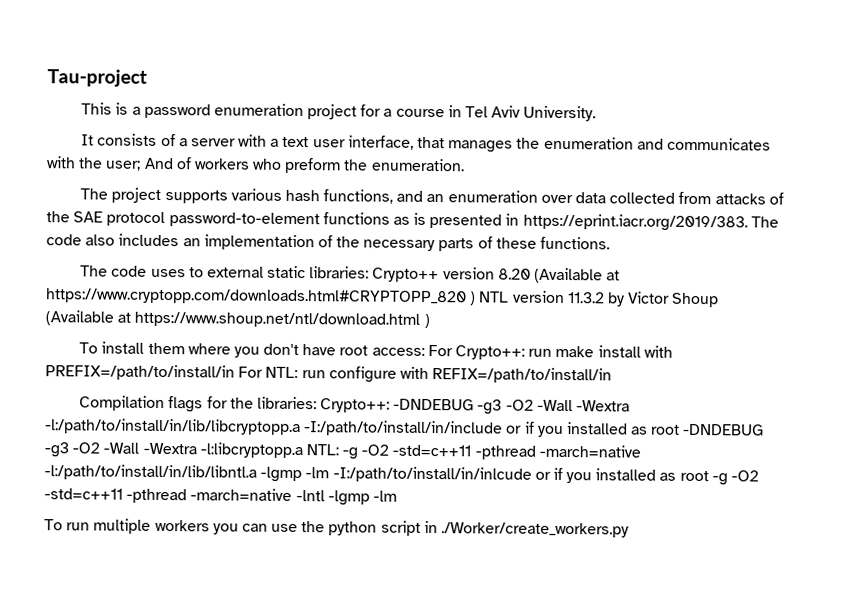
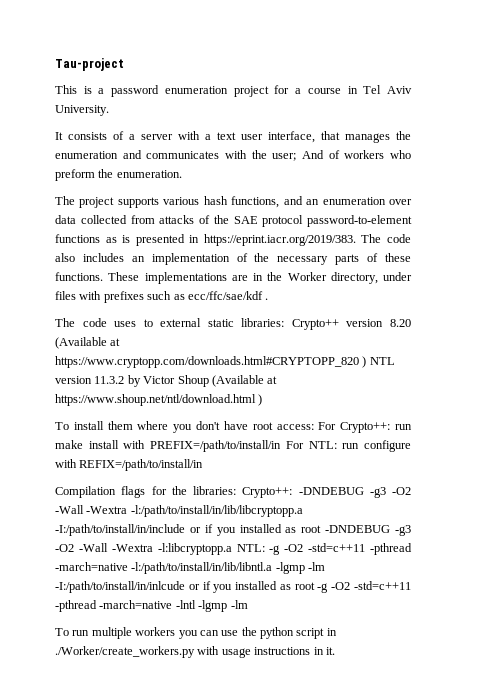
+ These implementations are in the Worker directory, under files with prefixes such as ecc/ffc/sae/kdf .
- To run multiple workers you can use the python script in ./Worker/create_workers.py
+ To run multiple workers you can use the python script in ./Worker/create_workers.py with usage instructions in it.

